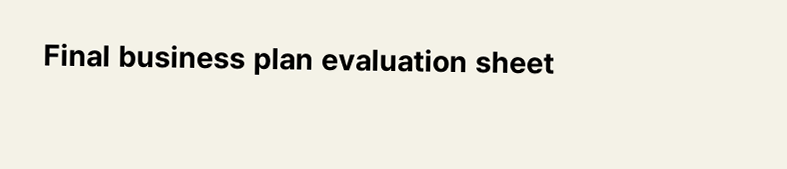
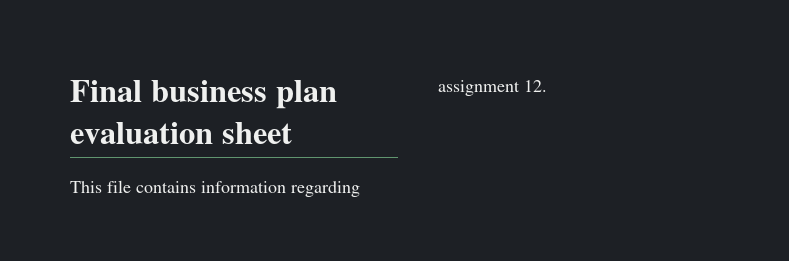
+ This file contains information regarding assignment 12.

